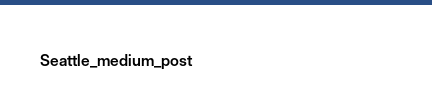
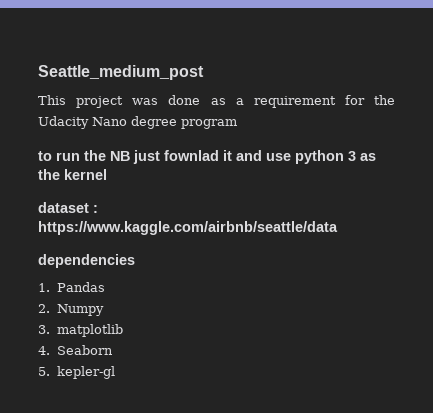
+ This project was done as a requirement for the Udacity Nano degree program
+ to run the NB just fownlad it and use python 3 as the kernel
+ dataset : https://www.kaggle.com/airbnb/seattle/data
+ dependencies
+ 1. Pandas
+ 2. Numpy
+ 3. matplotlib
+ 4. Seaborn
+ 5. kepler-gl

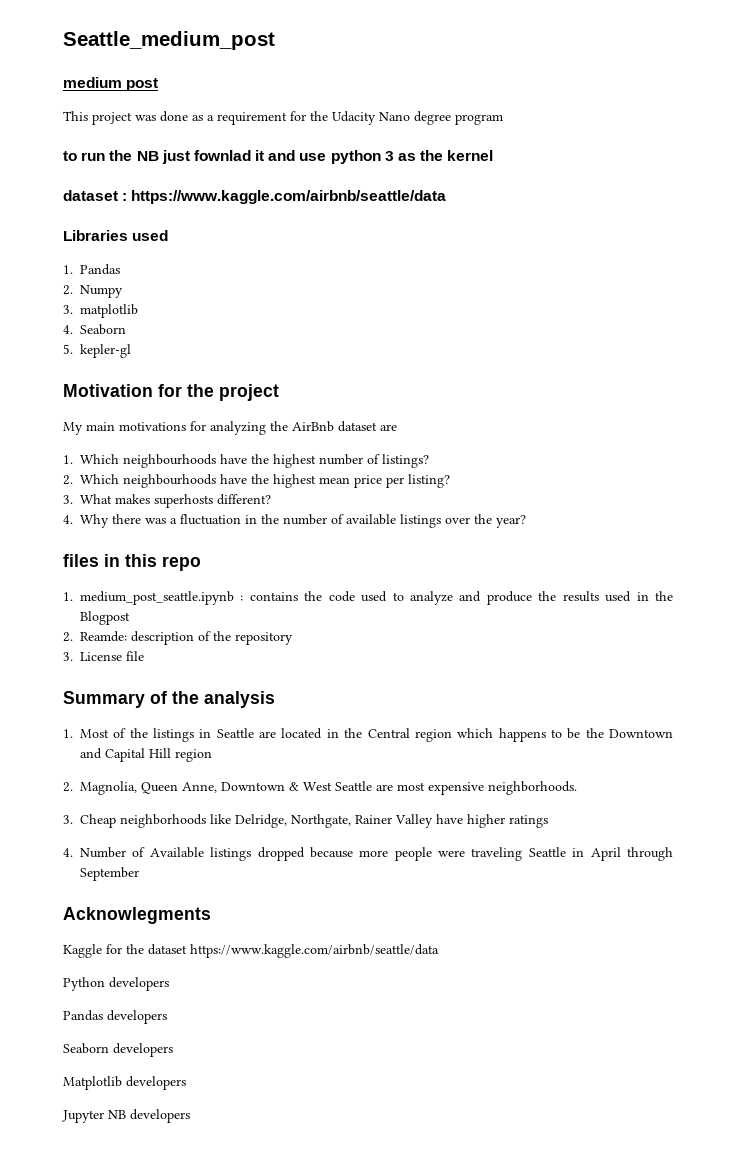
+ medium post
- dependencies
+ Libraries used
+ Motivation for the project
+ My main motivations for analyzing the AirBnb dataset are
+ 1. Which neighbourhoods have the highest number of listings?
+ 2. Which neighbourhoods have the highest mean price per listing?
+ 3. What makes superhosts different?
+ 4. Why there was a fluctuation in the number of available listings over the year?
+ files in this repo
+ 1. medium_post_seattle.ipynb : contains the code used to analyze and produce the results used in the Blogpost
+ 2. Reamde: description of the repository
+ 3. License file
+ Summary of the analysis
+ 1. Most of the listings in Seattle are located in the Central region which happens to be the Downtown and Capital Hill region
+ 2. Magnolia, Queen Anne, Downtown & West Seattle are most expensive neighborhoods.
+ 3. Cheap neighborhoods like Delridge, Northgate, Rainer Valley have higher ratings
+ 4. Number of Available listings dropped because more people were traveling Seattle in April through September
+ Acknowlegments
+ Kaggle for the dataset https://www.kaggle.com/airbnb/seattle/data
+ Python developers
+ Pandas developers
+ Seaborn developers
+ Matplotlib developers
+ Jupyter NB developers

